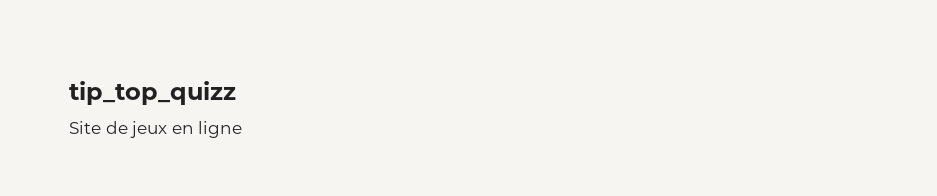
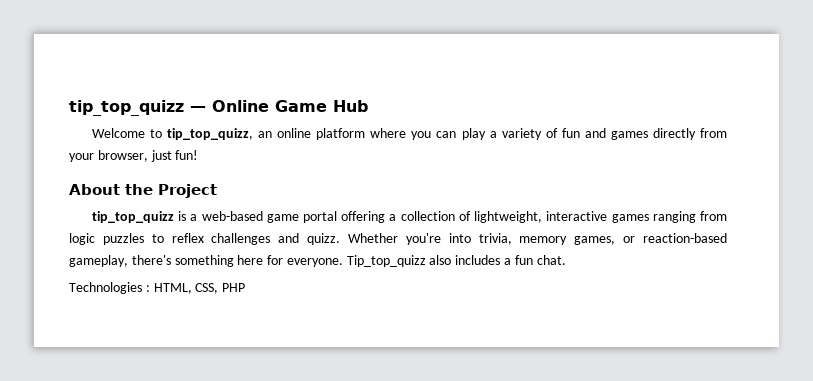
- tip_top_quizz
- Site de jeux en ligne
+ tip_top_quizz — Online Game Hub
+ Welcome to tip_top_quizz, an online platform where you can play a variety of fun and games directly from your browser, just fun!
+ About the Project
+ tip_top_quizz is a web-based game portal offering a collection of lightweight, interactive games ranging from logic puzzles to reflex challenges and quizz. Whether you're into trivia, memory games, or reaction-based gameplay, there's something here for everyone. Tip_top_quizz also includes a fun chat.
+ Technologies : HTML, CSS, PHP

